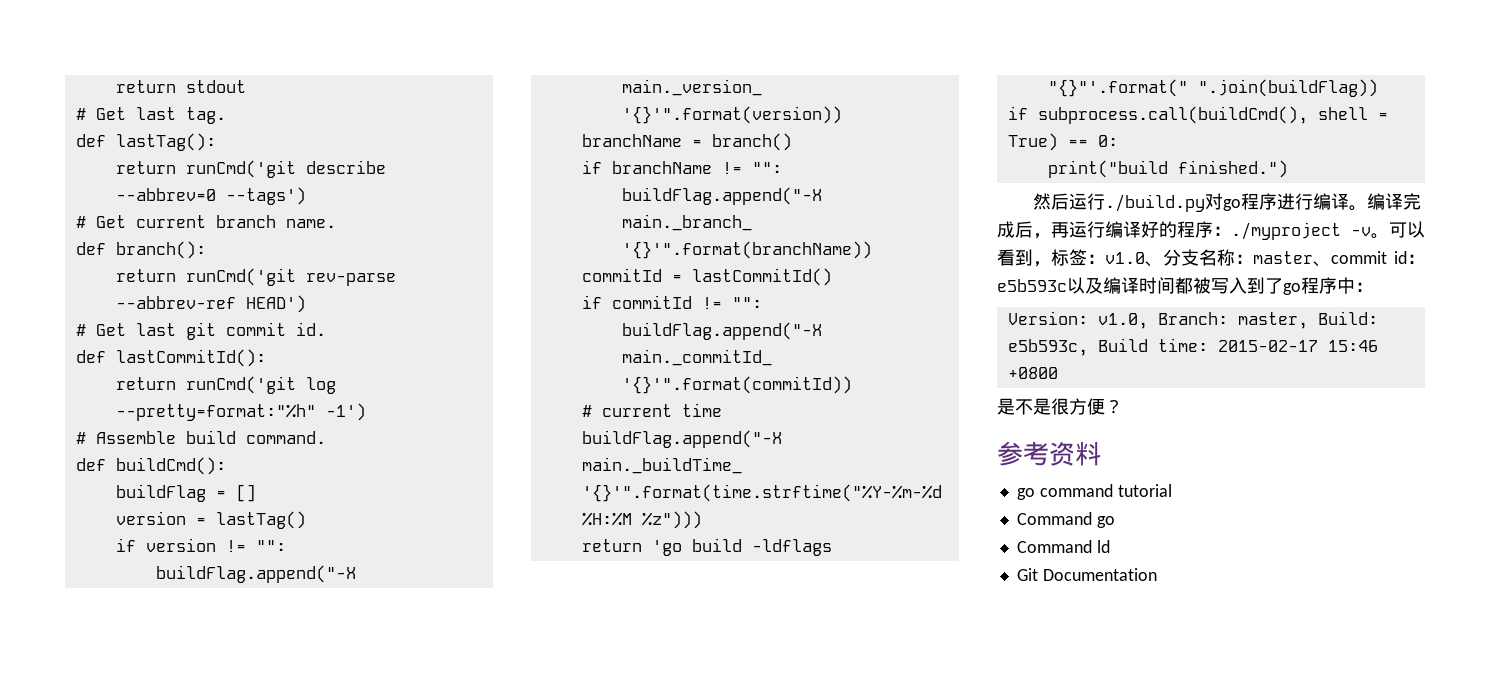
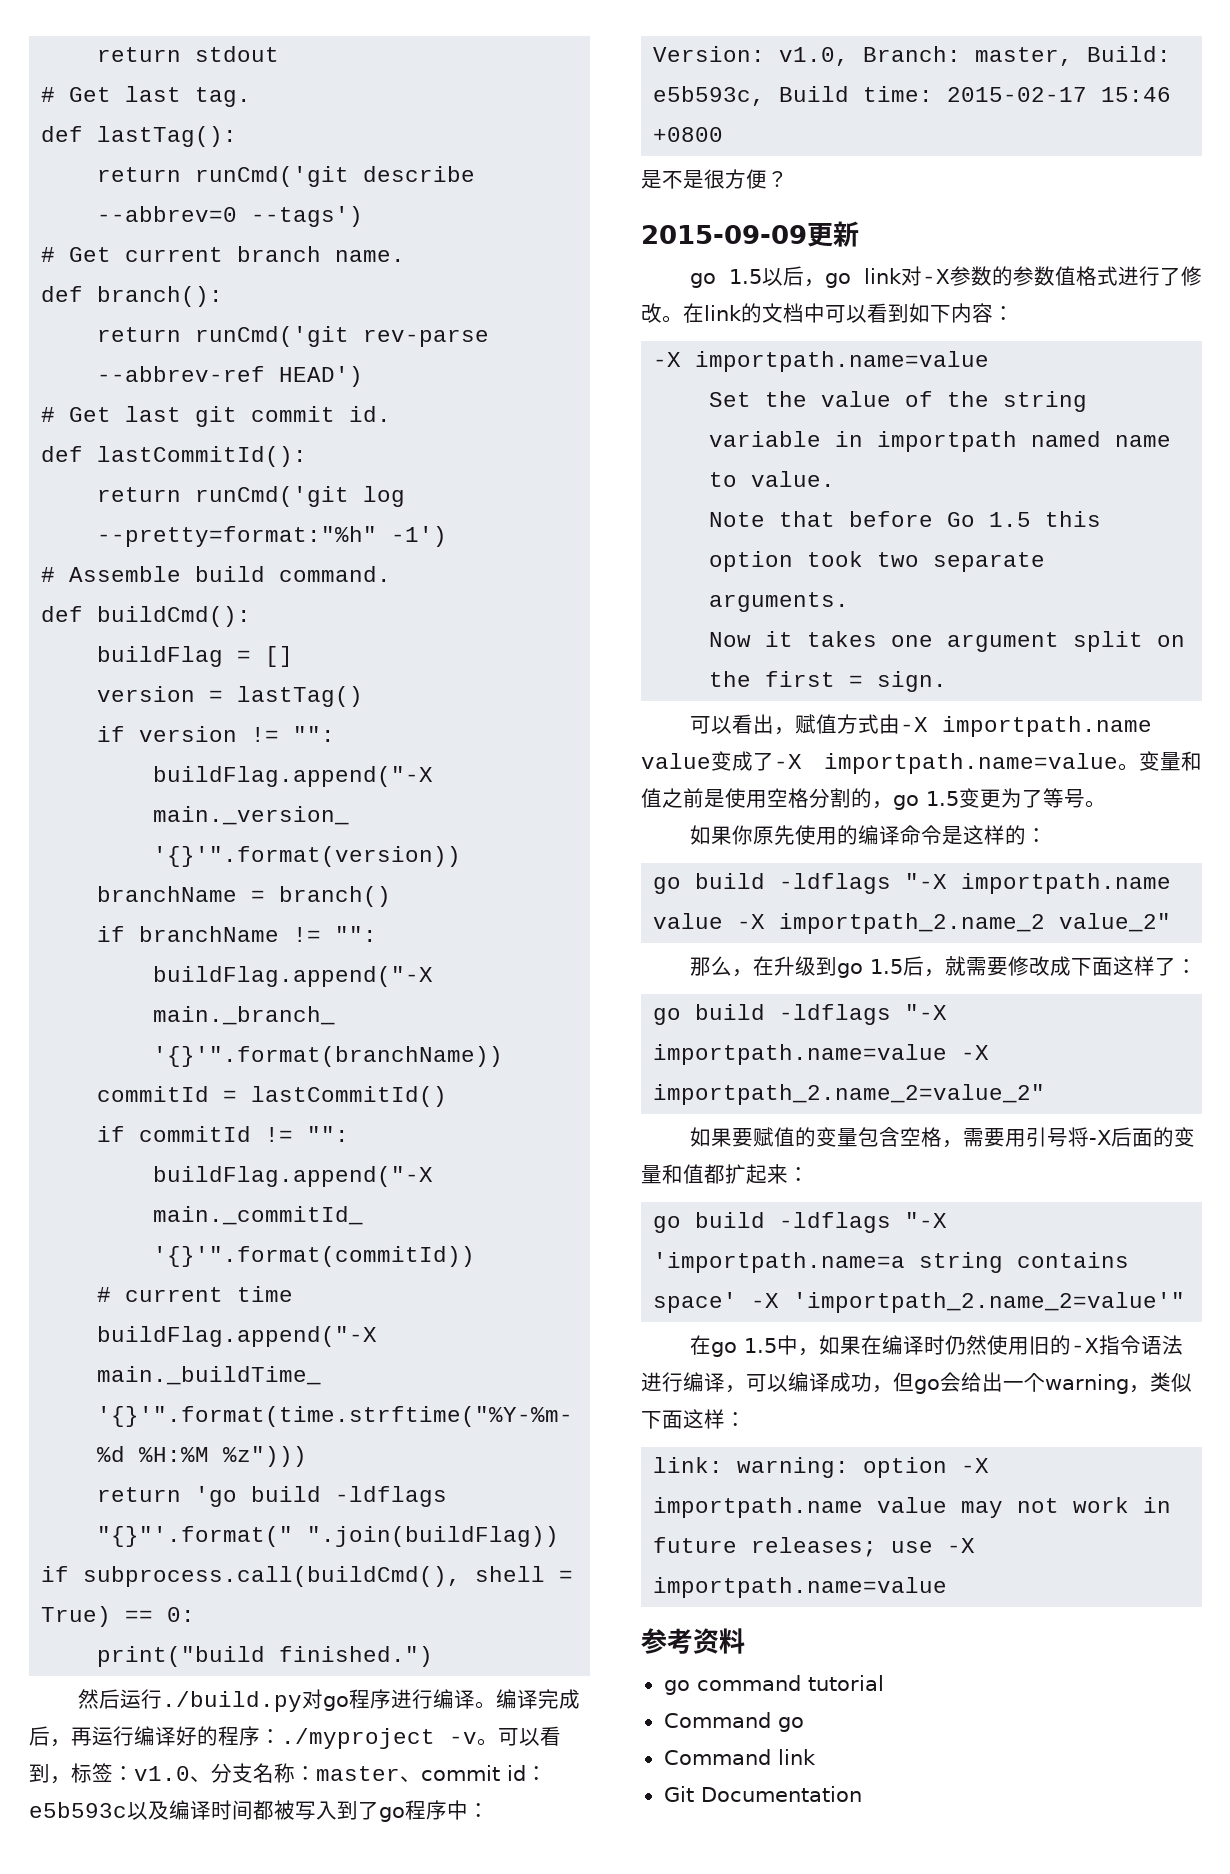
+ 2015-09-09更新
+ go 1.5以后，go link对-X参数的参数值格式进行了修改。在link的文档中可以看到如下内容：
+ -X importpath.name=value
+ Set the value of the string variable in importpath named name to value.
+ Note that before Go 1.5 this option took two separate arguments.
+ Now it takes one argument split on the first = sign.
+ 可以看出，赋值方式由-X importpath.name value变成了-X importpath.name=value。变量和值之前是使用空格分割的，go 1.5变更为了等号。
+ 如果你原先使用的编译命令是这样的：
+ go build -ldflags "-X importpath.name value -X importpath_2.name_2 value_2"
+ 那么，在升级到go 1.5后，就需要修改成下面这样了：
+ go build -ldflags "-X importpath.name=value -X importpath_2.name_2=value_2"
+ 如果要赋值的变量包含空格，需要用引号将-X后面的变量和值都扩起来：
+ go build -ldflags "-X 'importpath.name=a string contains space' -X 'importpath_2.name_2=value'"
+ 在go 1.5中，如果在编译时仍然使用旧的-X指令语法进行编译，可以编译成功，但go会给出一个warning，类似下面这样：
+ link: warning: option -X importpath.name value may not work in future releases; use -X importpath.name=value
- Command ld
+ Command link

